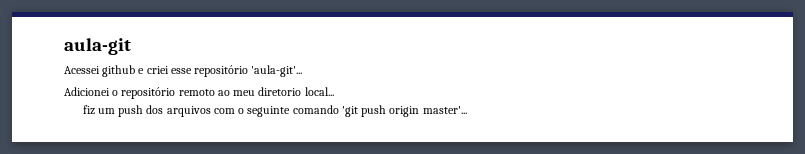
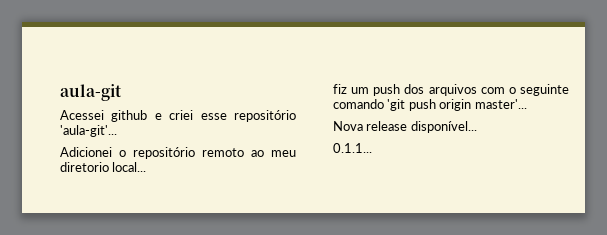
+ Nova release disponível...
+ 0.1.1...

